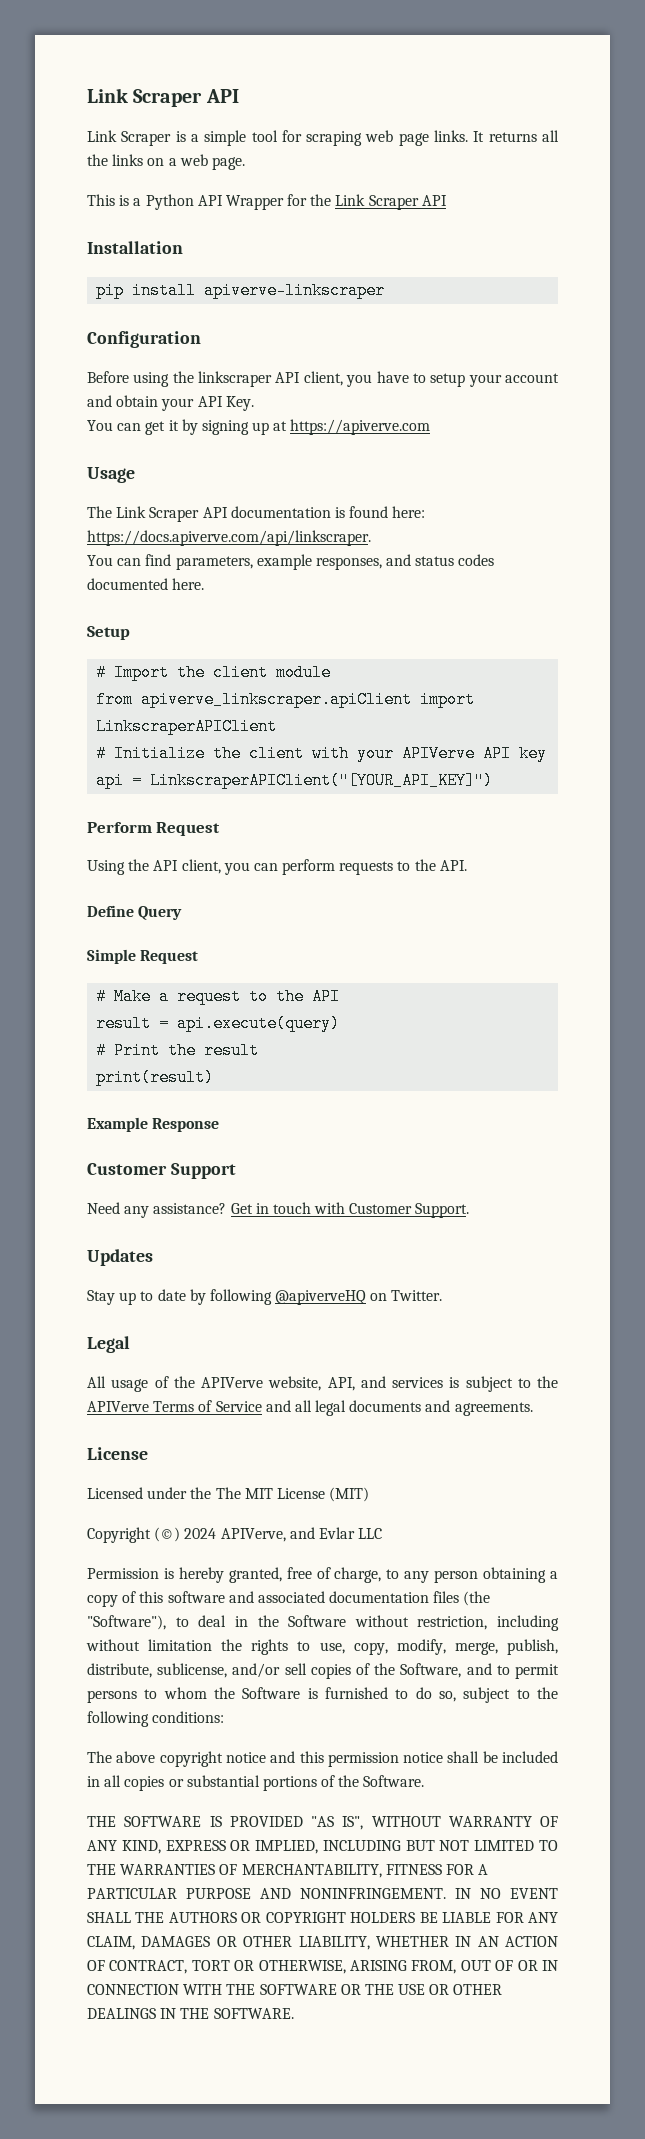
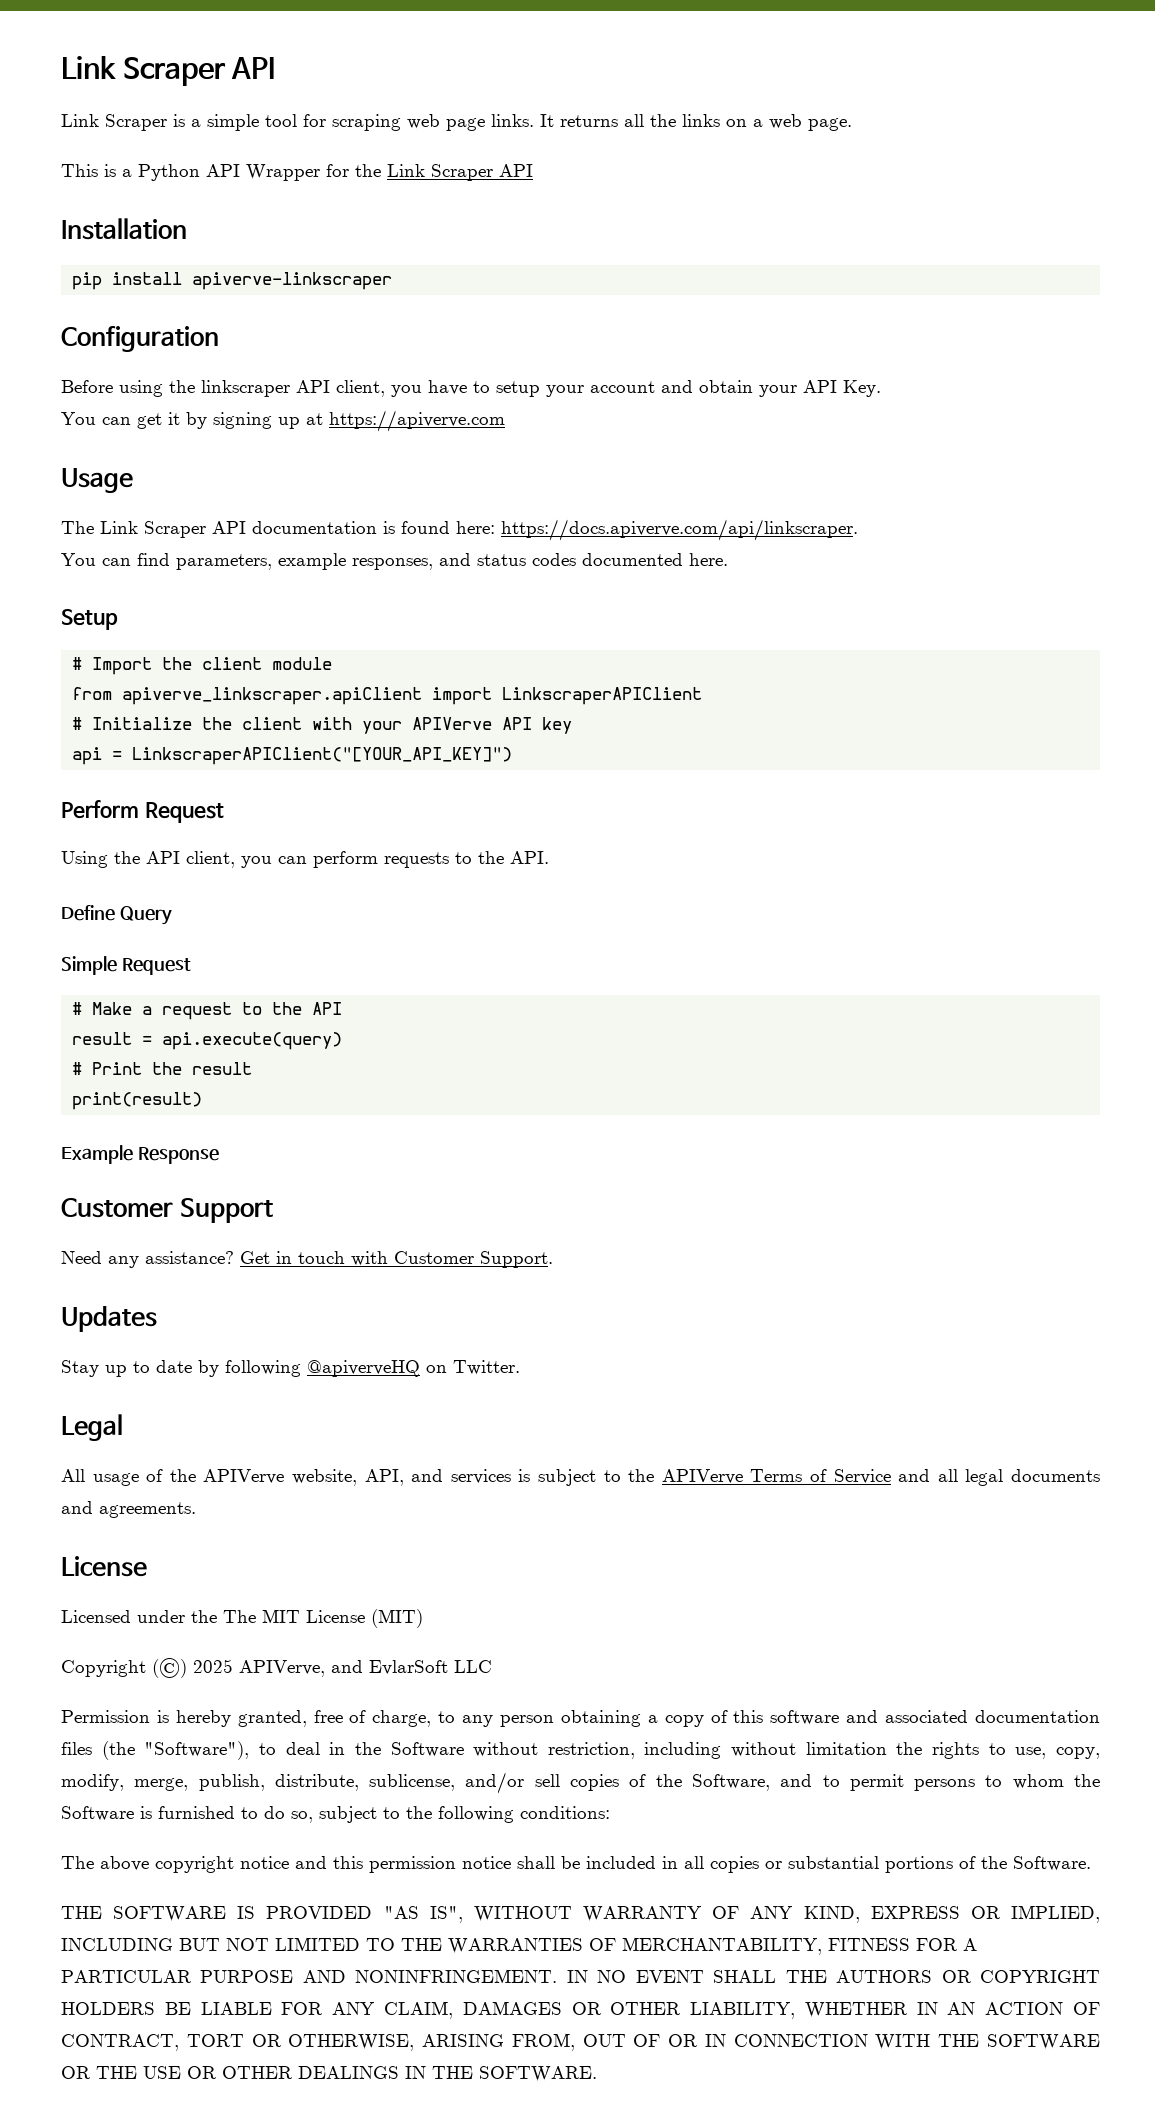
- Copyright (©) 2024 APIVerve, and Evlar LLC
+ Copyright (©) 2025 APIVerve, and EvlarSoft LLC

